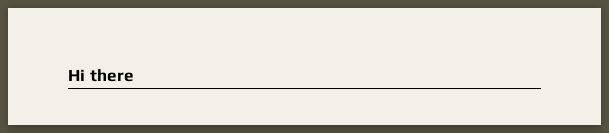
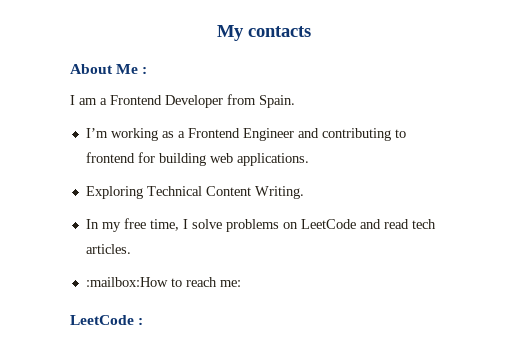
- Hi there
+ My contacts
+ About Me :
+ I am a Frontend Developer from Spain.
+ I’m working as a Frontend Engineer and contributing to frontend for building web applications.
+ Exploring Technical Content Writing.
+ In my free time, I solve problems on LeetCode and read tech articles.
+ :mailbox:How to reach me:
+ LeetCode :

